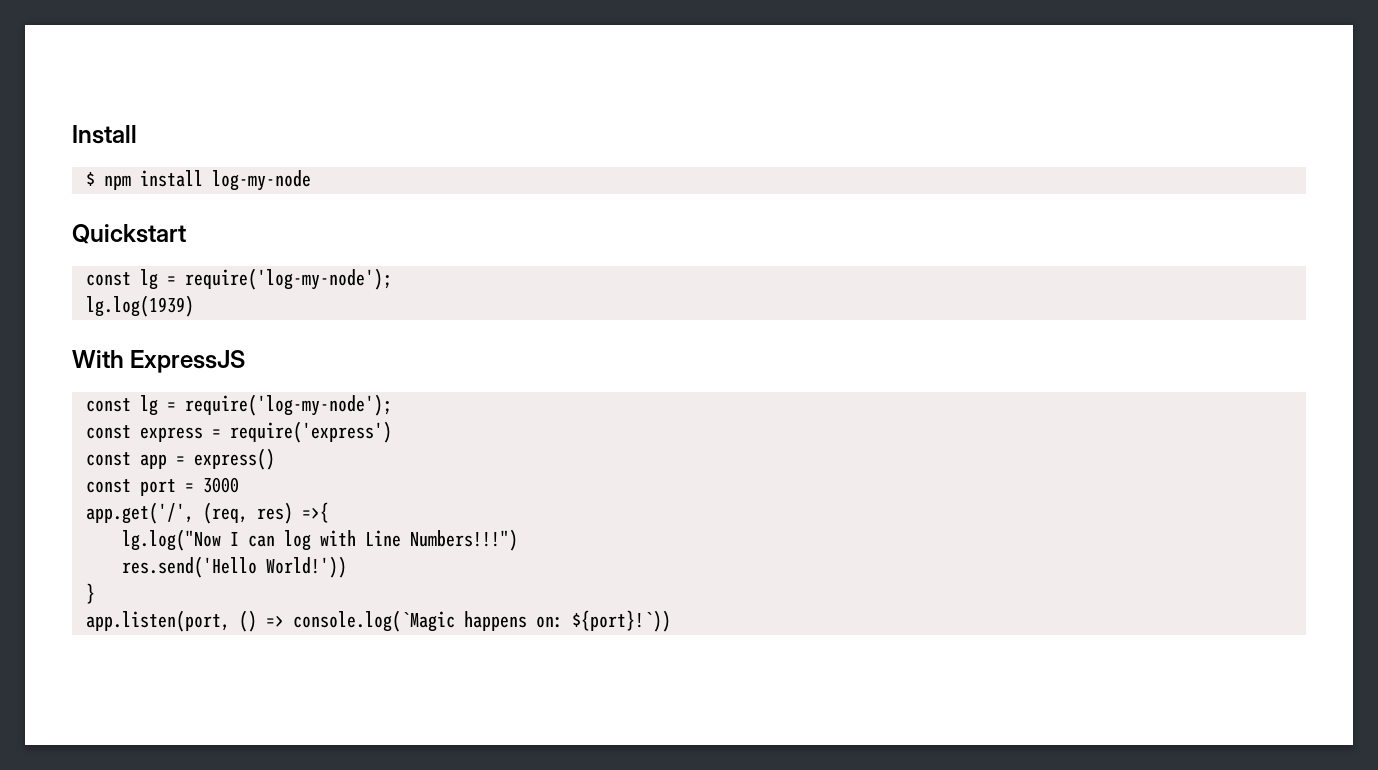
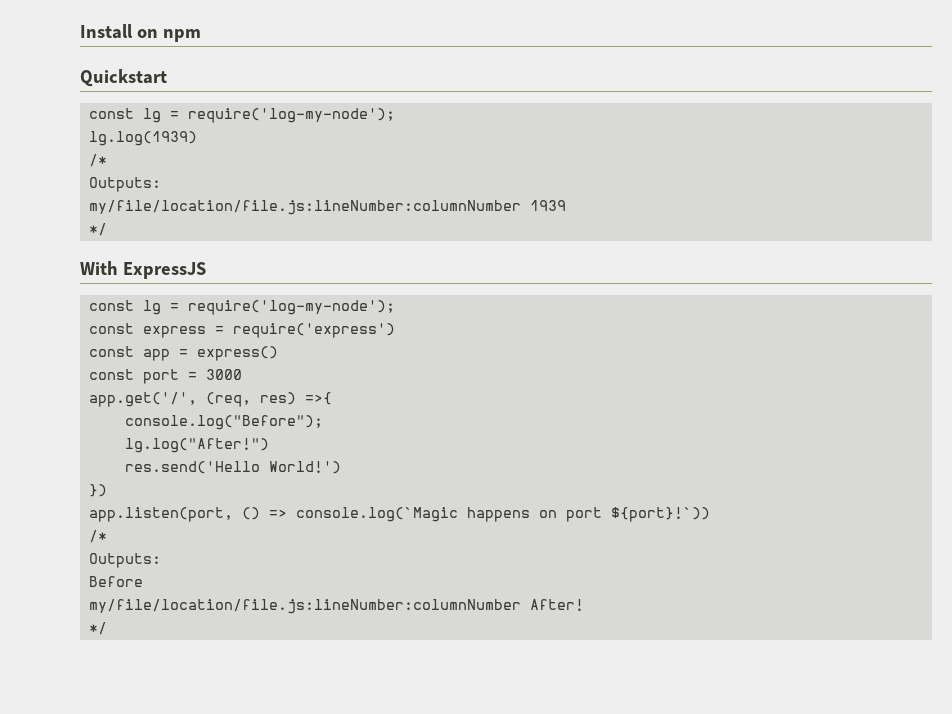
- Install
- $ npm install log-my-node
+ Install on npm
  lg.log(1939)
+ /*
+ Outputs:
+ my/file/location/file.js:lineNumber:columnNumber 1939
+ */
- lg.log("Now I can log with Line Numbers!!!")
+ console.log("Before");
+ lg.log("After!")
- res.send('Hello World!'))
- }
+ res.send('Hello World!')
+ })
- app.listen(port, () => console.log(`Magic happens on: ${port}!`))
+ app.listen(port, () => console.log(`Magic happens on port ${port}!`))
+ /*
+ Outputs:
+ Before
+ my/file/location/file.js:lineNumber:columnNumber After!
+ */

